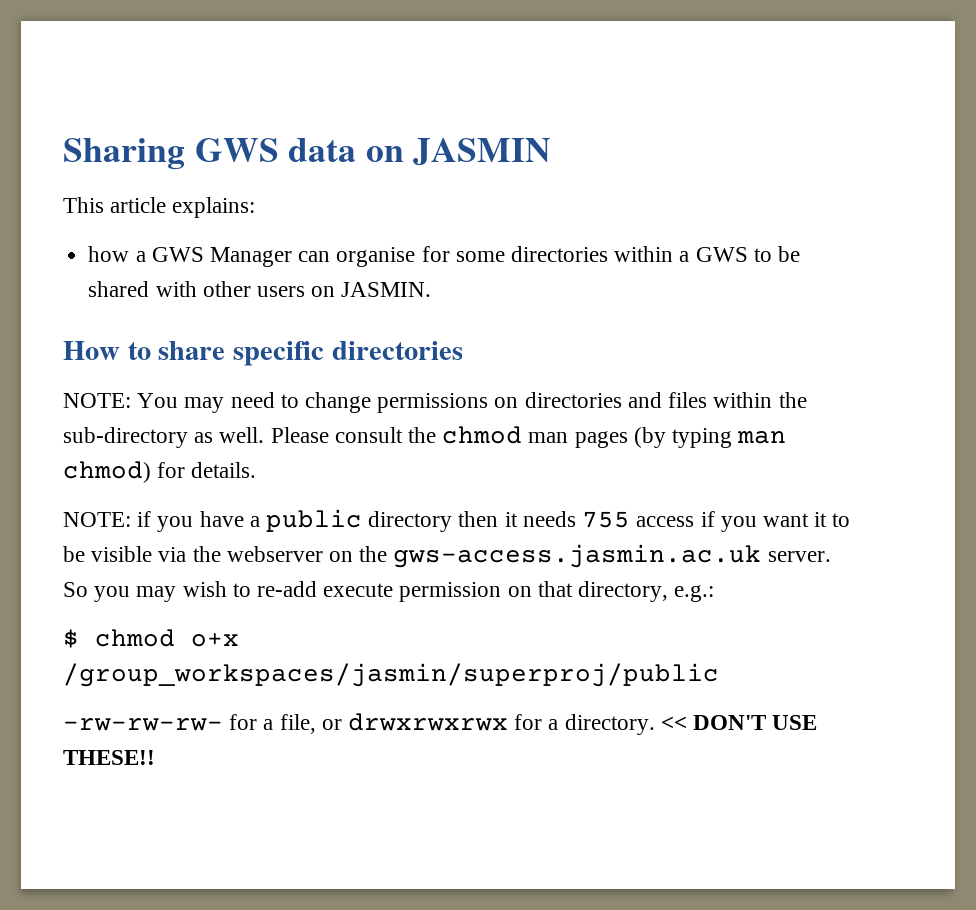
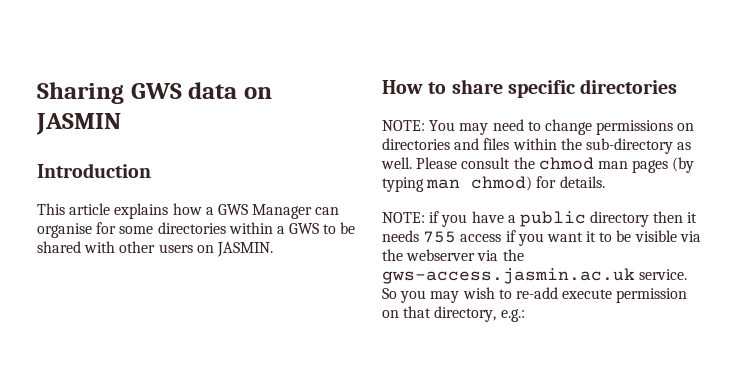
+ Introduction
- This article explains:
- how a GWS Manager can organise for some directories within a GWS to be shared with other users on JASMIN.
+ This article explains how a GWS Manager can organise for some directories within a GWS to be shared with other users on JASMIN.
- NOTE: if you have a public directory then it needs 755 access if you want it to be visible via the webserver on the gws-access.jasmin.ac.uk server.
+ NOTE: if you have a public directory then it needs 755 access if you want it to be visible via the webserver via the gws-access.jasmin.ac.uk service.
- $ chmod o+x /group_workspaces/jasmin/superproj/public
- -rw-rw-rw- for a file, or drwxrwxrwx for a directory. << DON'T USE THESE!!

